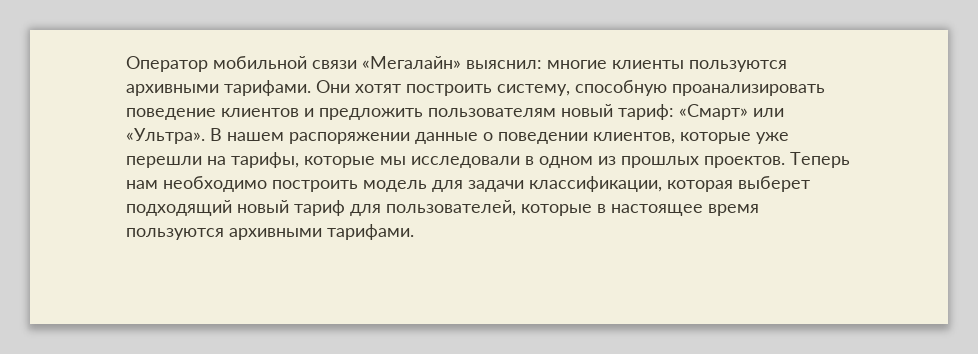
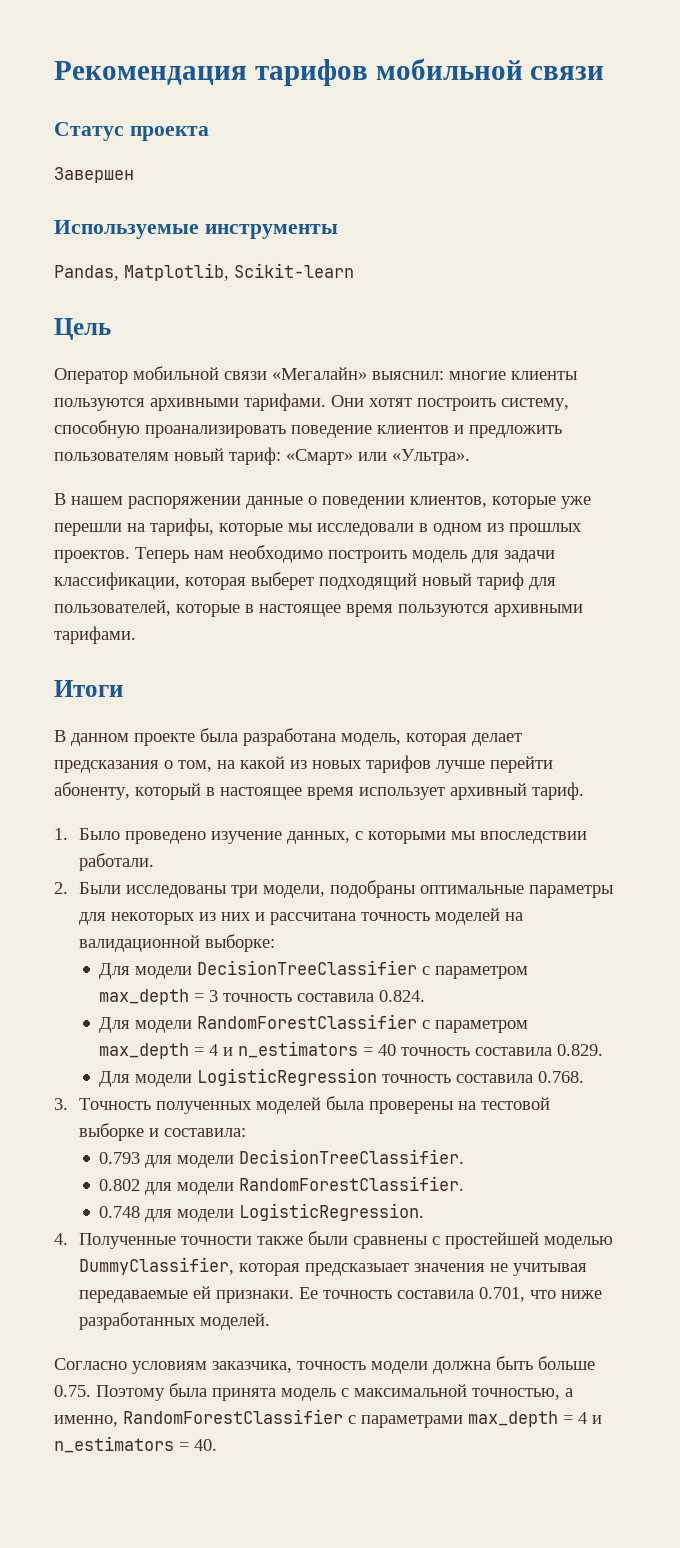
+ Рекомендация тарифов мобильной связи
+ Статус проекта
+ Завершен
+ Используемые инструменты
+ Pandas, Matplotlib, Scikit-learn
+ Цель
- Они хотят построить систему, способную проанализировать поведение клиентов и предложить пользователям новый тариф: «Смарт» или «Ультра». В нашем распоряжении данные о поведении клиентов, которые уже перешли на тарифы, которые мы исследовали в одном из прошлых проектов.
+ Они хотят построить систему, способную проанализировать поведение клиентов и предложить пользователям новый тариф: «Смарт» или «Ультра».
+ В нашем распоряжении данные о поведении клиентов, которые уже перешли на тарифы, которые мы исследовали в одном из прошлых проектов.
+ Итоги
+ В данном проекте была разработана модель, которая делает предсказания о том, на какой из новых тарифов лучше перейти абоненту, который в настоящее время использует архивный тариф.
+ 1. Было проведено изучение данных, с которыми мы впоследствии работали.
+ 2. Были исследованы три модели, подобраны оптимальные параметры для некоторых из них и рассчитана точность моделей на валидационной выборке:
+ Для модели DecisionTreeClassifier с параметром max_depth = 3 точность составила 0.824.
+ Для модели RandomForestClassifier с параметром max_depth = 4 и n_estimators = 40 точность составила 0.829.
+ Для модели LogisticRegression точность составила 0.768.
+ 3. Точность полученных моделей была проверены на тестовой выборке и составила:
+ 0.793 для модели DecisionTreeClassifier.
+ 0.802 для модели RandomForestClassifier.
+ 0.748 для модели LogisticRegression.
+ 4. Полученные точности также были сравнены с простейшей моделью DummyClassifier, которая предсказыает значения не учитывая передаваемые ей признаки. Ее точность составила 0.701, что ниже разработанных моделей.
+ Согласно условиям заказчика, точность модели должна быть больше 0.75. Поэтому была принята модель с максимальной точностью, а именно, RandomForestClassifier с параметрами max_depth = 4 и n_estimators = 40.

